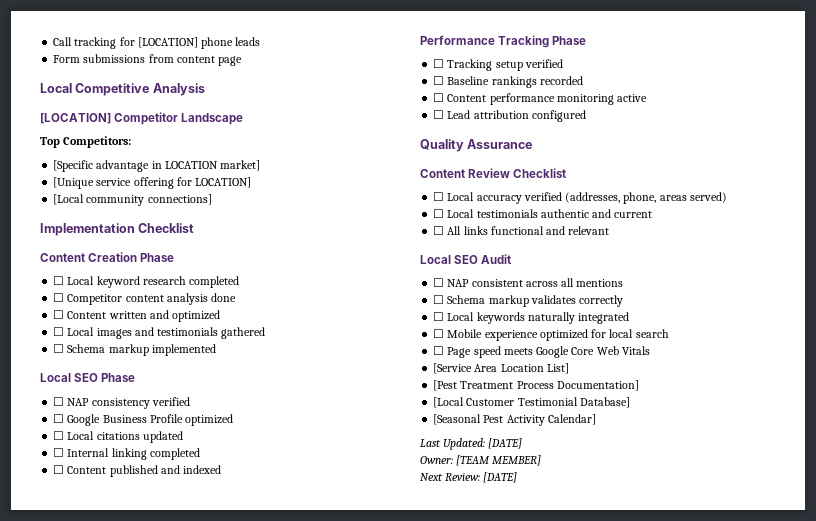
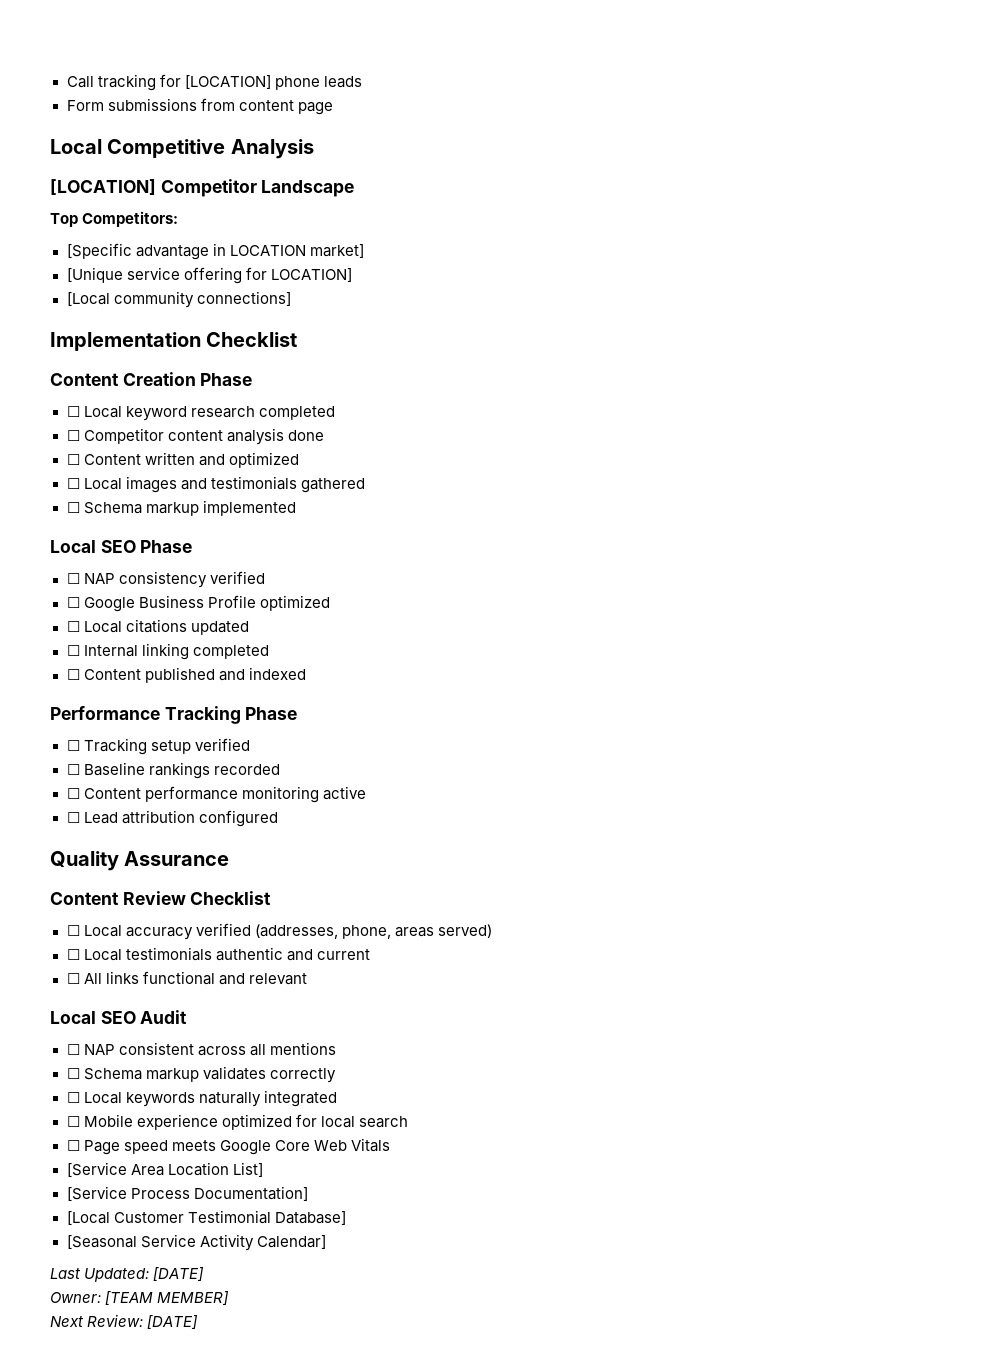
- [Pest Treatment Process Documentation]
+ [Service Process Documentation]
- [Seasonal Pest Activity Calendar]
+ [Seasonal Service Activity Calendar]

